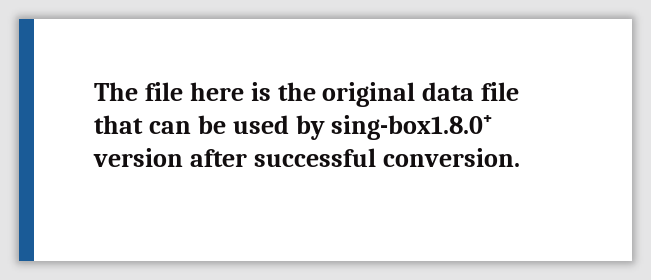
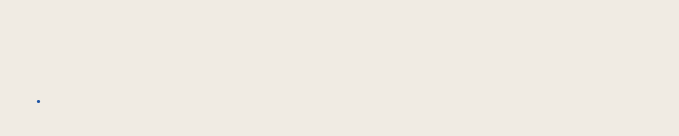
- The file here is the original data file that can be used by sing-box1.8.0⁺ version after successful conversion.
+ .

